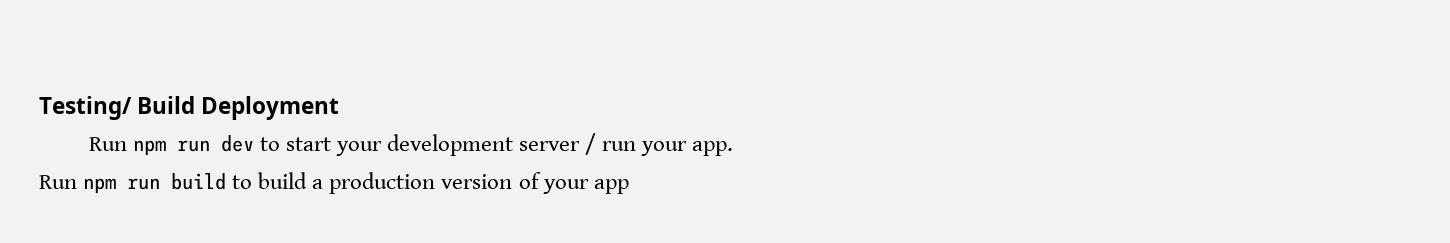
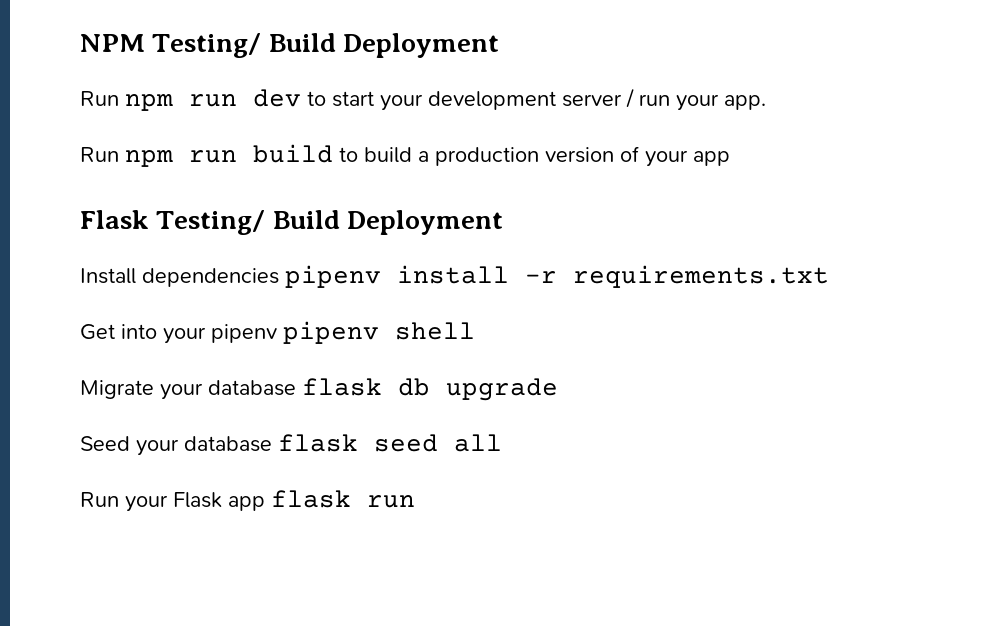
- Testing/ Build Deployment
+ NPM Testing/ Build Deployment
+ Flask Testing/ Build Deployment
+ Install dependencies pipenv install -r requirements.txt
+ Get into your pipenv pipenv shell
+ Migrate your database flask db upgrade
+ Seed your database flask seed all
+ Run your Flask app flask run

